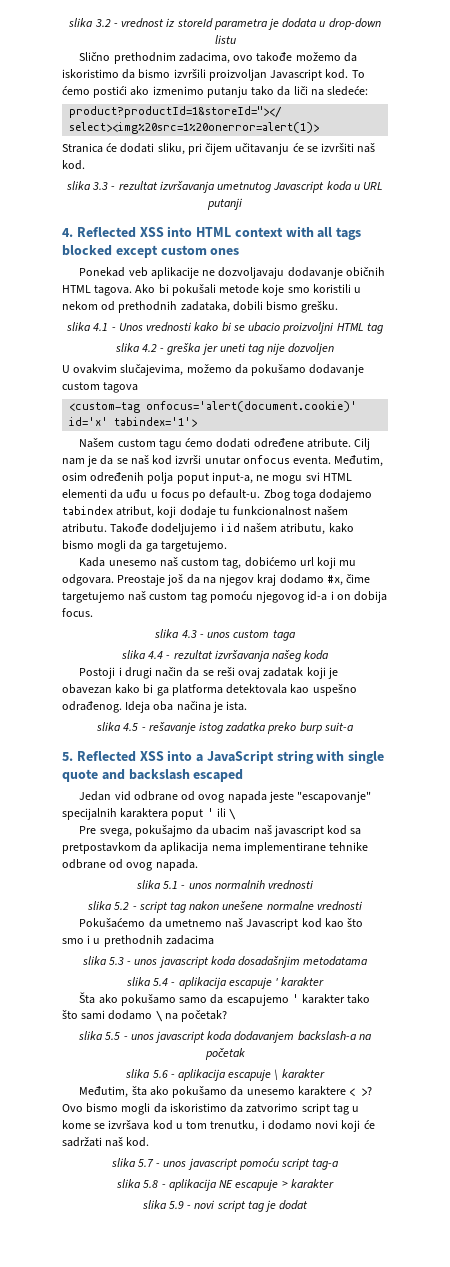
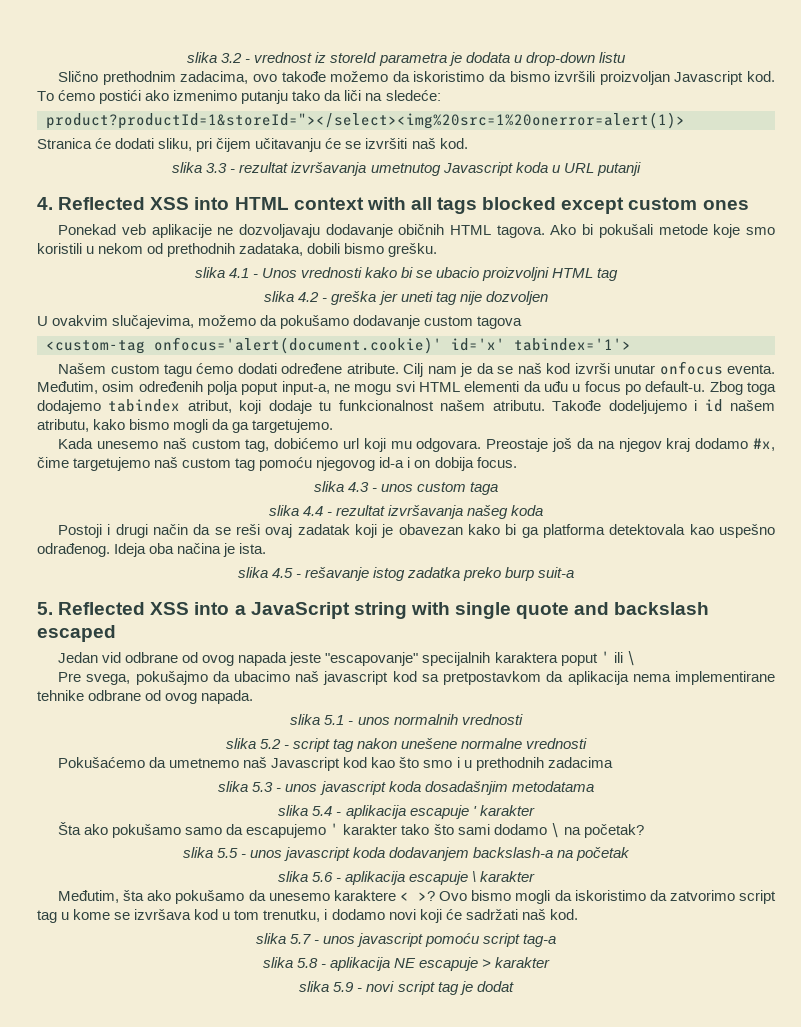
- Pre svega, pokušajmo da ubacim naš javascript kod sa pretpostavkom da aplikacija nema implementirane tehnike odbrane od ovog napada.
+ Pre svega, pokušajmo da ubacimo naš javascript kod sa pretpostavkom da aplikacija nema implementirane tehnike odbrane od ovog napada.

